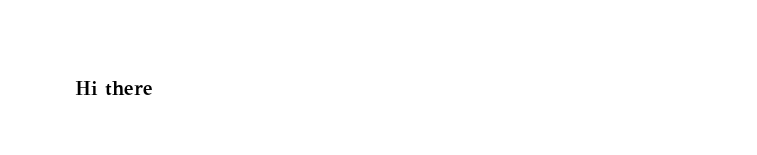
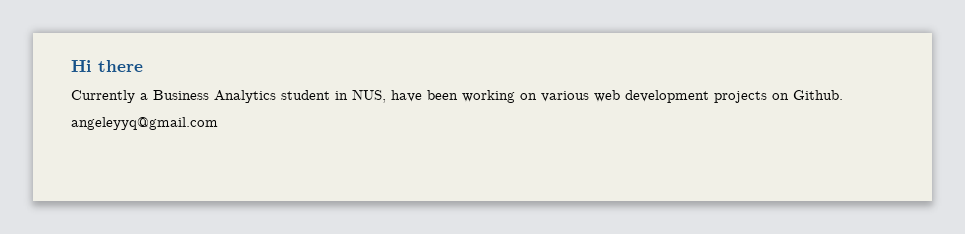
+ Currently a Business Analytics student in NUS, have been working on various web development projects on Github.
+ angeleyyq@gmail.com

